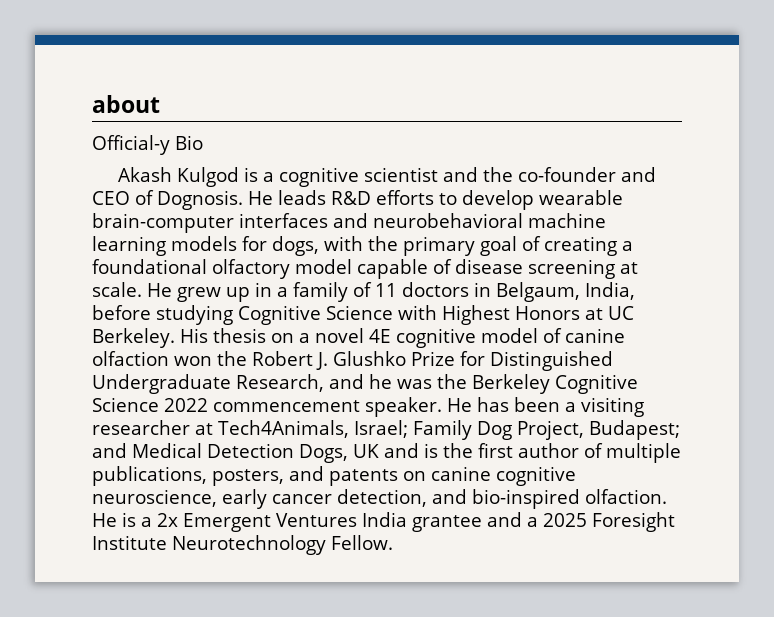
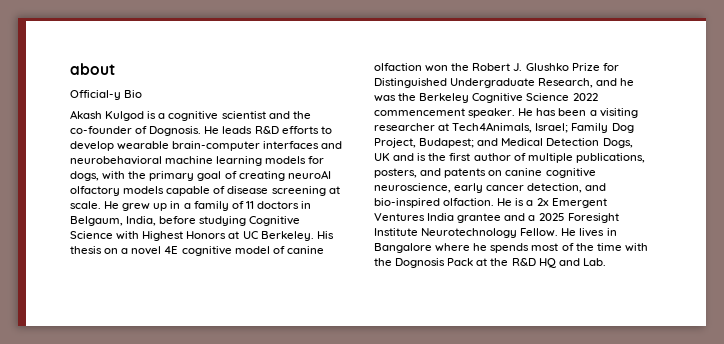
- Akash Kulgod is a cognitive scientist and the co-founder and CEO of Dognosis.
+ Akash Kulgod is a cognitive scientist and the co-founder of Dognosis.
- He leads R&D efforts to develop wearable brain-computer interfaces and neurobehavioral machine learning models for dogs, with the primary goal of creating a foundational olfactory model capable of disease screening at scale.
+ He leads R&D efforts to develop wearable brain-computer interfaces and neurobehavioral machine learning models for dogs, with the primary goal of creating neuroAI olfactory models capable of disease screening at scale.
+ He lives in Bangalore where he spends most of the time with the Dognosis Pack at the R&D HQ and Lab.

